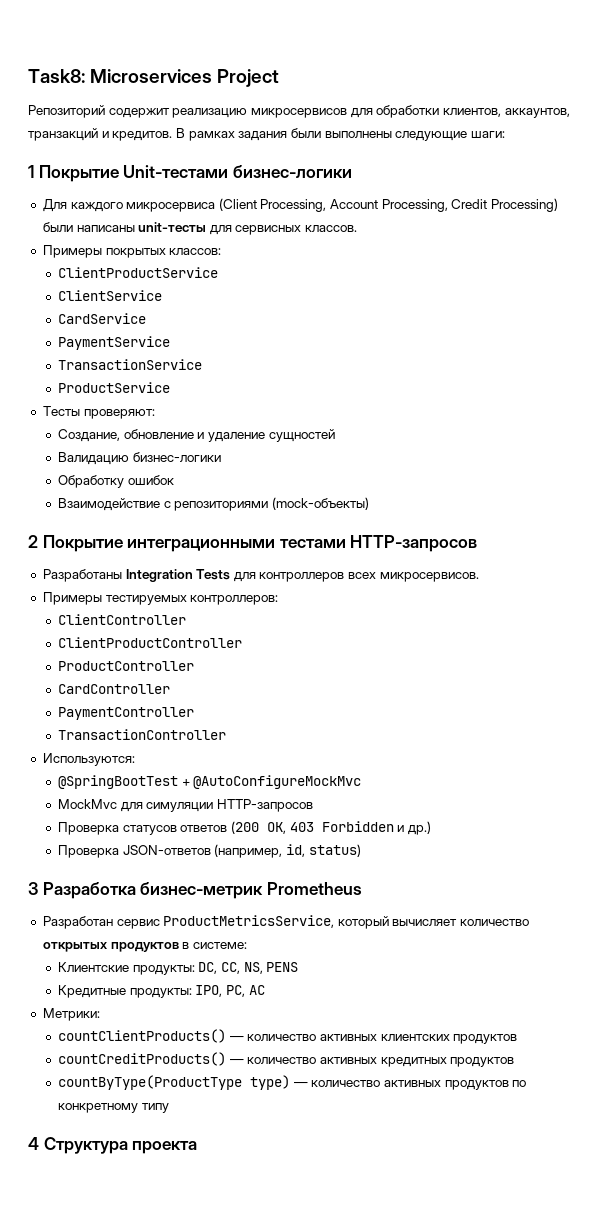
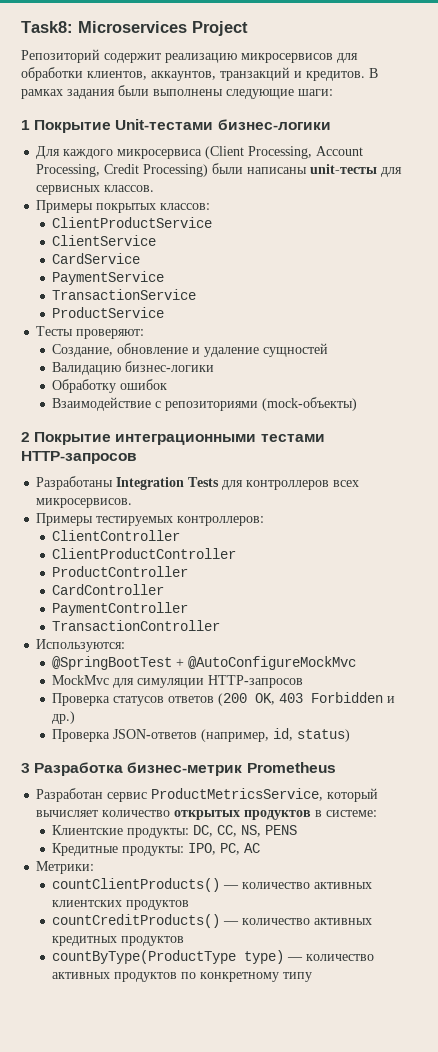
- 4 Структура проекта

